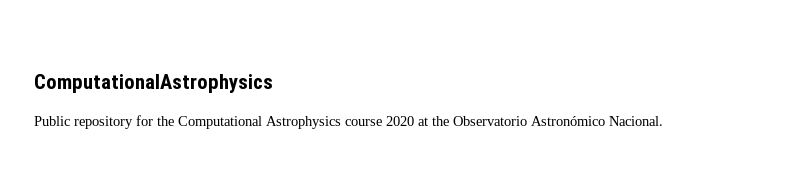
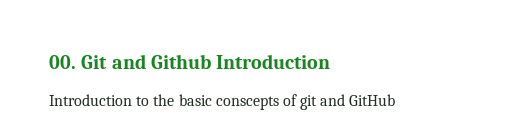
- ComputationalAstrophysics
- Public repository for the Computational Astrophysics course 2020 at the Observatorio Astronómico Nacional.
+ 00. Git and Github Introduction
+ Introduction to the basic conscepts of git and GitHub

